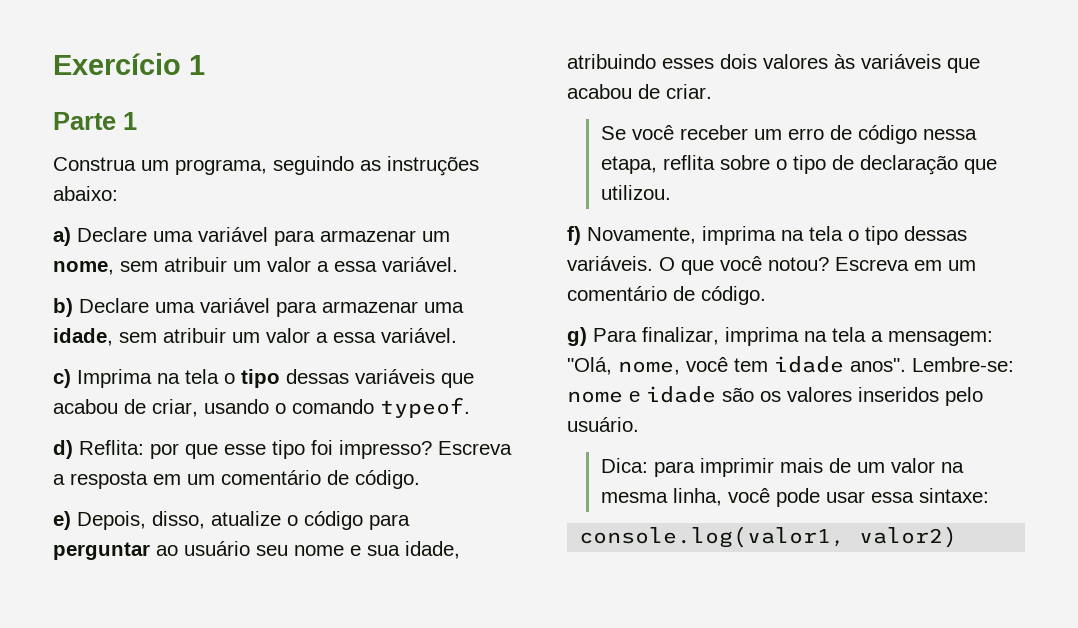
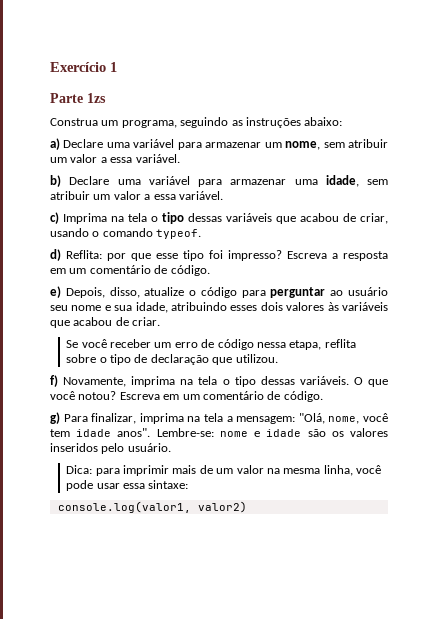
- Parte 1
+ Parte 1zs

